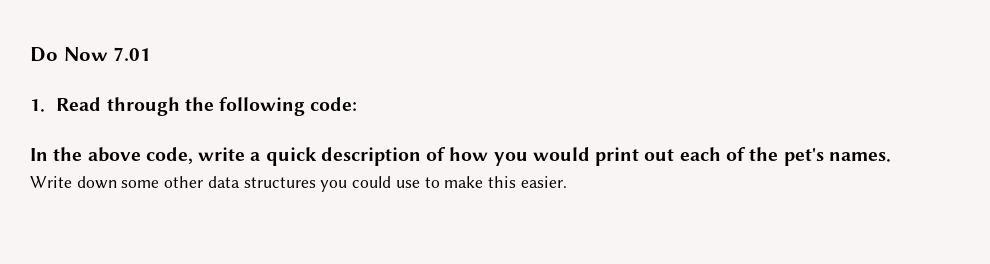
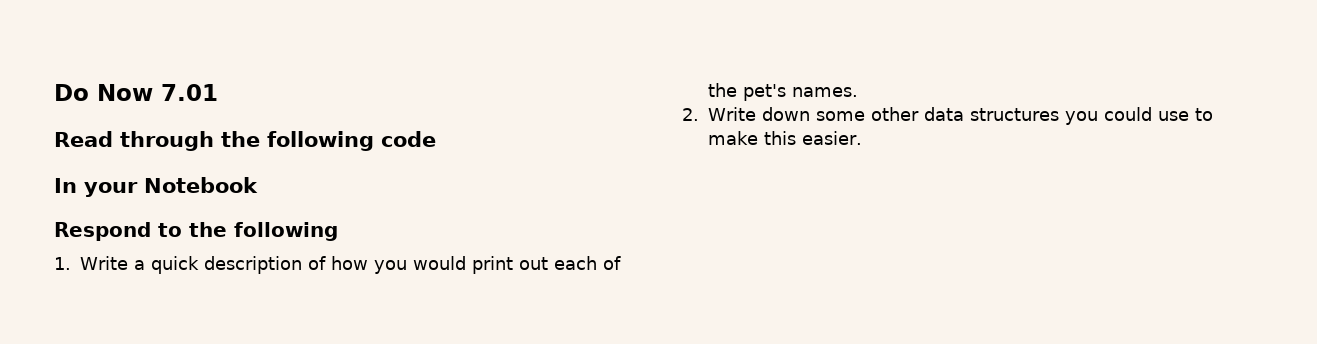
- 1. Read through the following code:
+ Read through the following code
- In the above code, write a quick description of how you would print out each of the pet's names.
+ In your Notebook
+ Respond to the following
+ 1. Write a quick description of how you would print out each of the pet's names.
- Write down some other data structures you could use to make this easier.
+ 2. Write down some other data structures you could use to make this easier.

